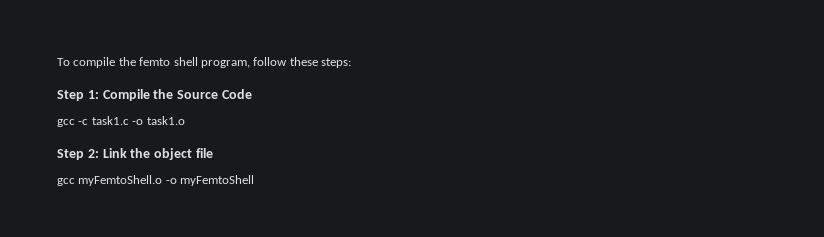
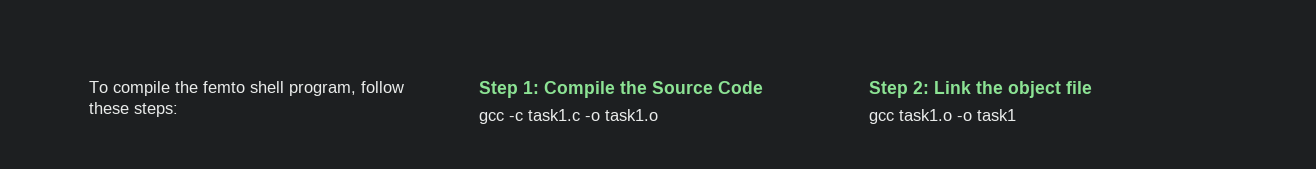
- gcc myFemtoShell.o -o myFemtoShell
+ gcc task1.o -o task1

